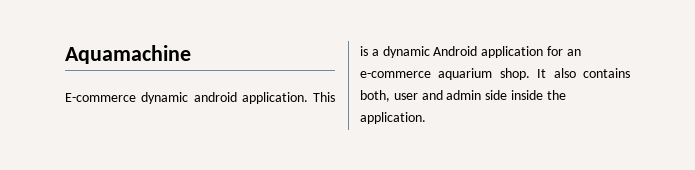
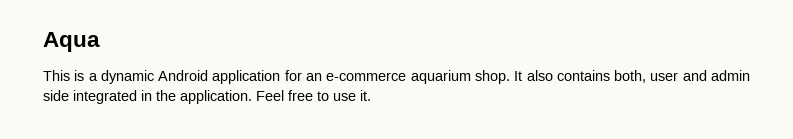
- Aquamachine
- E-commerce dynamic android application. This is a dynamic Android application for an e-commerce aquarium shop.
+ Aqua
+ This is a dynamic Android application for an e-commerce aquarium shop.
- It also contains both, user and admin side inside the application.
+ It also contains both, user and admin side integrated in the application. Feel free to use it.

